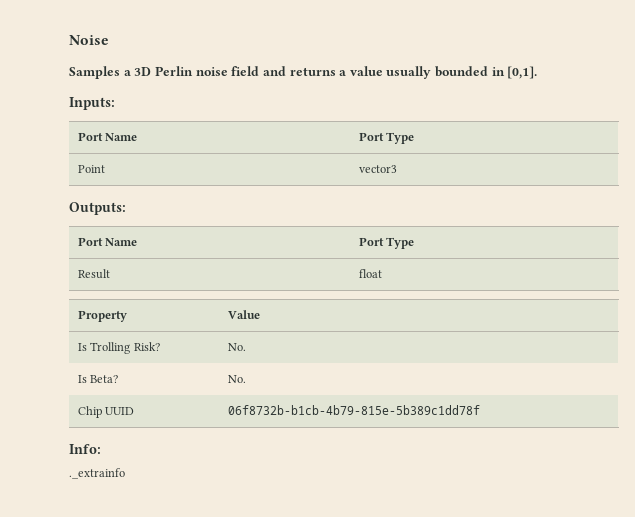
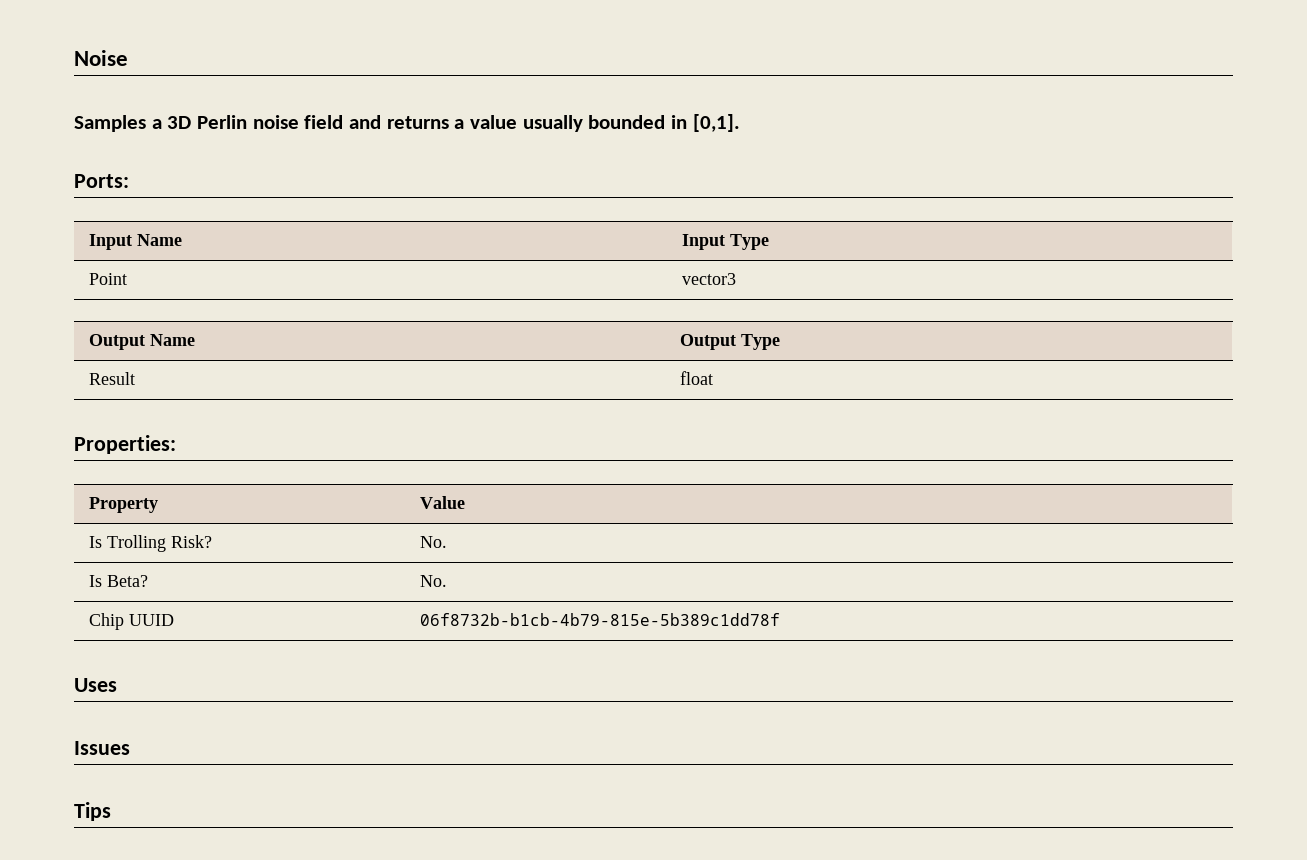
- Inputs:
- Port Name | Port Type
+ Ports:
+ Input Name | Input Type
- Outputs:
- Port Name | Port Type
+ Output Name | Output Type
+ Properties:
- Info:
- ._extrainfo
+ Uses
+ Issues
+ Tips

